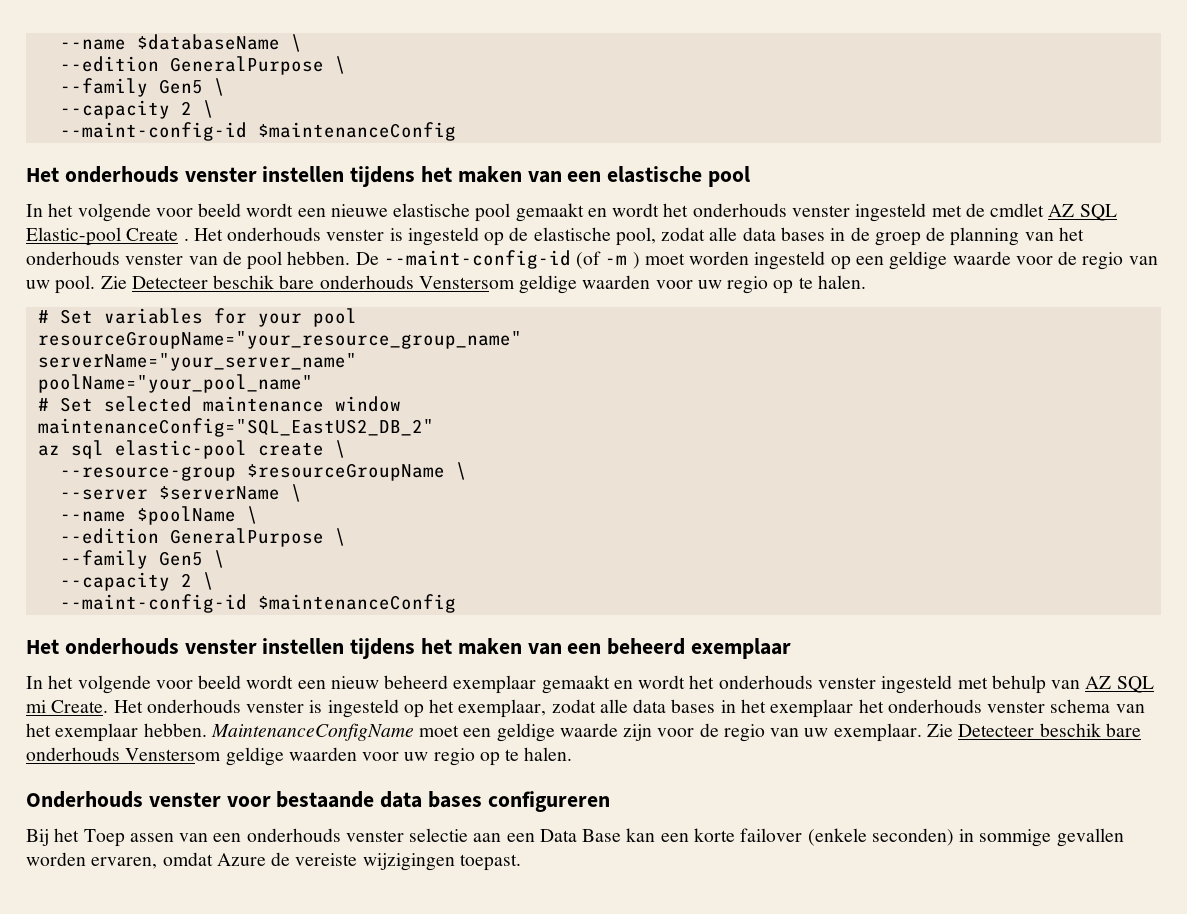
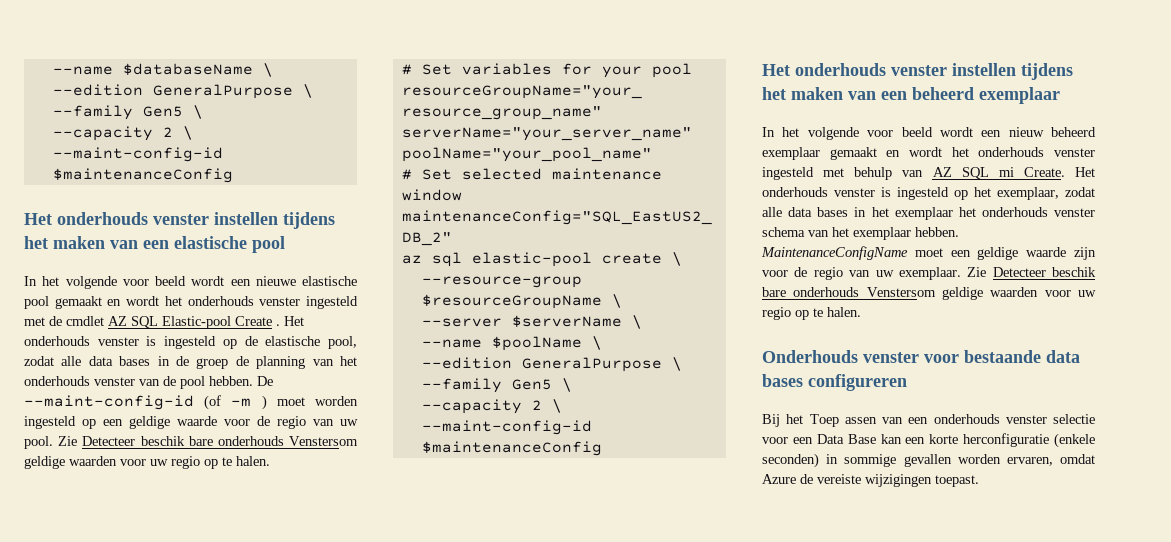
- Bij het Toep assen van een onderhouds venster selectie aan een Data Base kan een korte failover (enkele seconden) in sommige gevallen worden ervaren, omdat Azure de vereiste wijzigingen toepast.
+ Bij het Toep assen van een onderhouds venster selectie voor een Data Base kan een korte herconfiguratie (enkele seconden) in sommige gevallen worden ervaren, omdat Azure de vereiste wijzigingen toepast.

